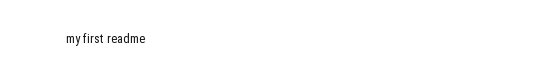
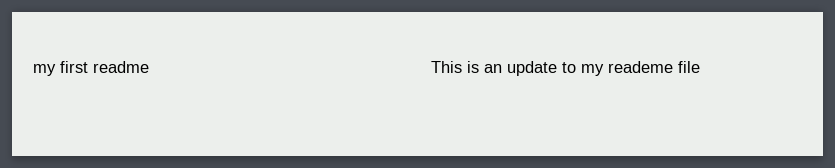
+ This is an update to my reademe file

